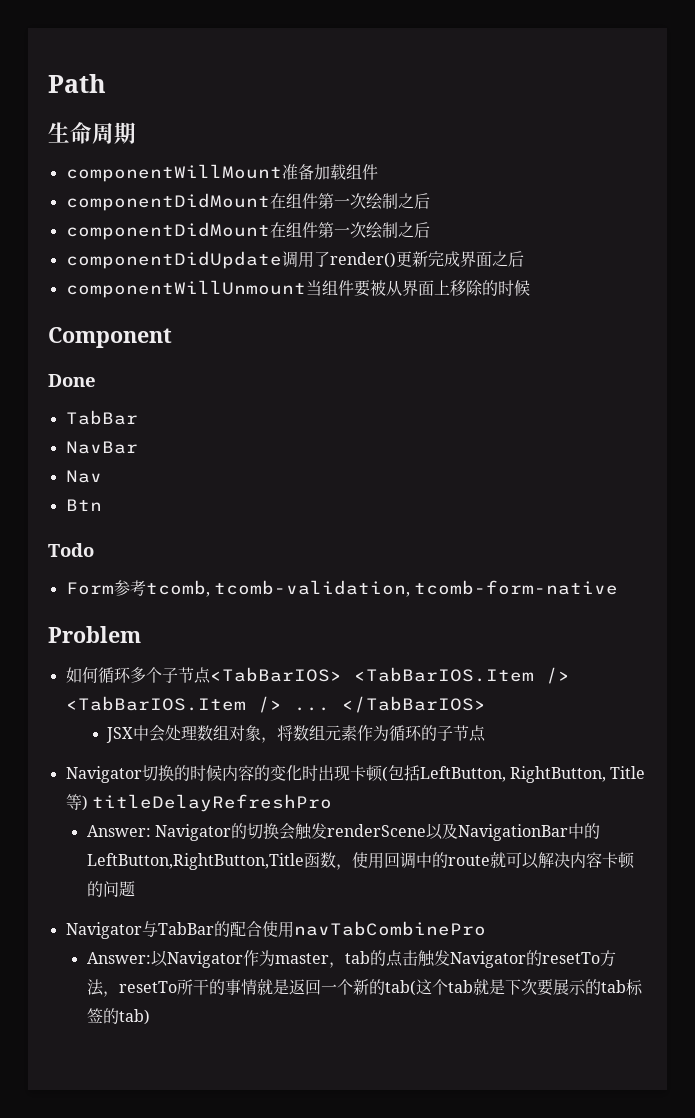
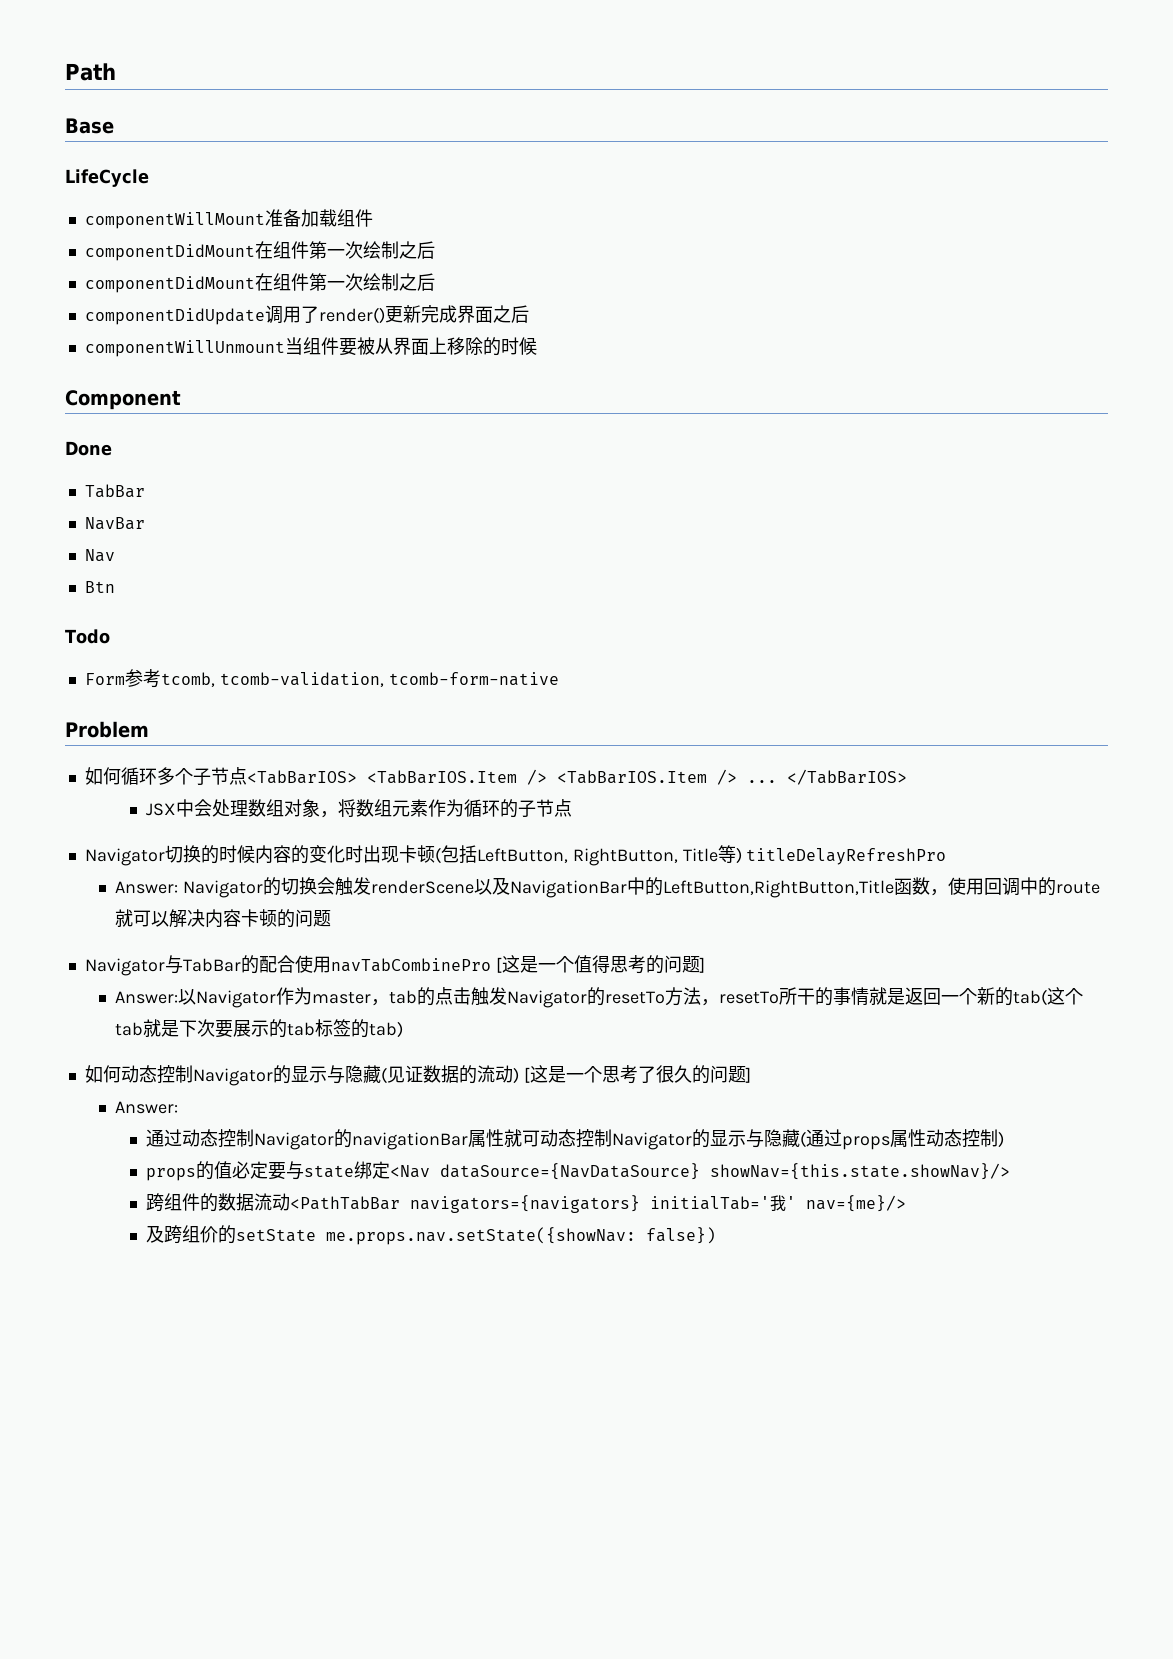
- 生命周期
+ Base
+ LifeCycle
- Navigator与TabBar的配合使用navTabCombinePro
+ Navigator与TabBar的配合使用navTabCombinePro [这是一个值得思考的问题]
+ 如何动态控制Navigator的显示与隐藏(见证数据的流动) [这是一个思考了很久的问题]
+ Answer:
+ 通过动态控制Navigator的navigationBar属性就可动态控制Navigator的显示与隐藏(通过props属性动态控制)
+ props的值必定要与state绑定<Nav dataSource={NavDataSource} showNav={this.state.showNav}/>
+ 跨组件的数据流动<PathTabBar navigators={navigators} initialTab='我' nav={me}/>
+ 及跨组价的setState me.props.nav.setState({showNav: false})

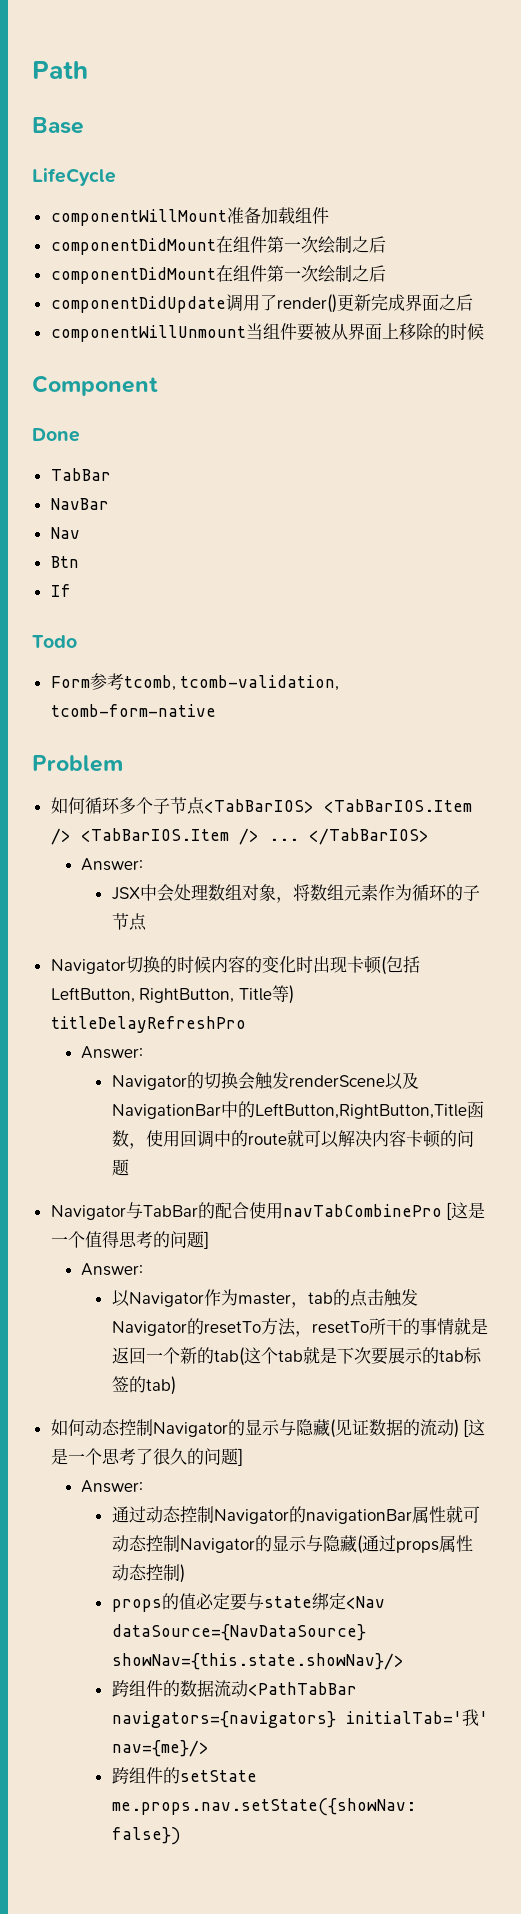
+ If
  </TabBarIOS>
+ Answer:
  Navigator切换的时候内容的变化时出现卡顿(包括LeftButton, RightButton, Title等) titleDelayRefreshPro
- Answer: Navigator的切换会触发renderScene以及NavigationBar中的LeftButton,RightButton,Title函数，使用回调中的route就可以解决内容卡顿的问题
+ Answer:
+ Navigator的切换会触发renderScene以及NavigationBar中的LeftButton,RightButton,Title函数，使用回调中的route就可以解决内容卡顿的问题
  Navigator与TabBar的配合使用navTabCombinePro [这是一个值得思考的问题]
- Answer:以Navigator作为master，tab的点击触发Navigator的resetTo方法，resetTo所干的事情就是返回一个新的tab(这个tab就是下次要展示的tab标签的tab)
+ Answer:
+ 以Navigator作为master，tab的点击触发Navigator的resetTo方法，resetTo所干的事情就是返回一个新的tab(这个tab就是下次要展示的tab标签的tab)
- 及跨组价的setState me.props.nav.setState({showNav: false})
+ 跨组件的setState me.props.nav.setState({showNav: false})

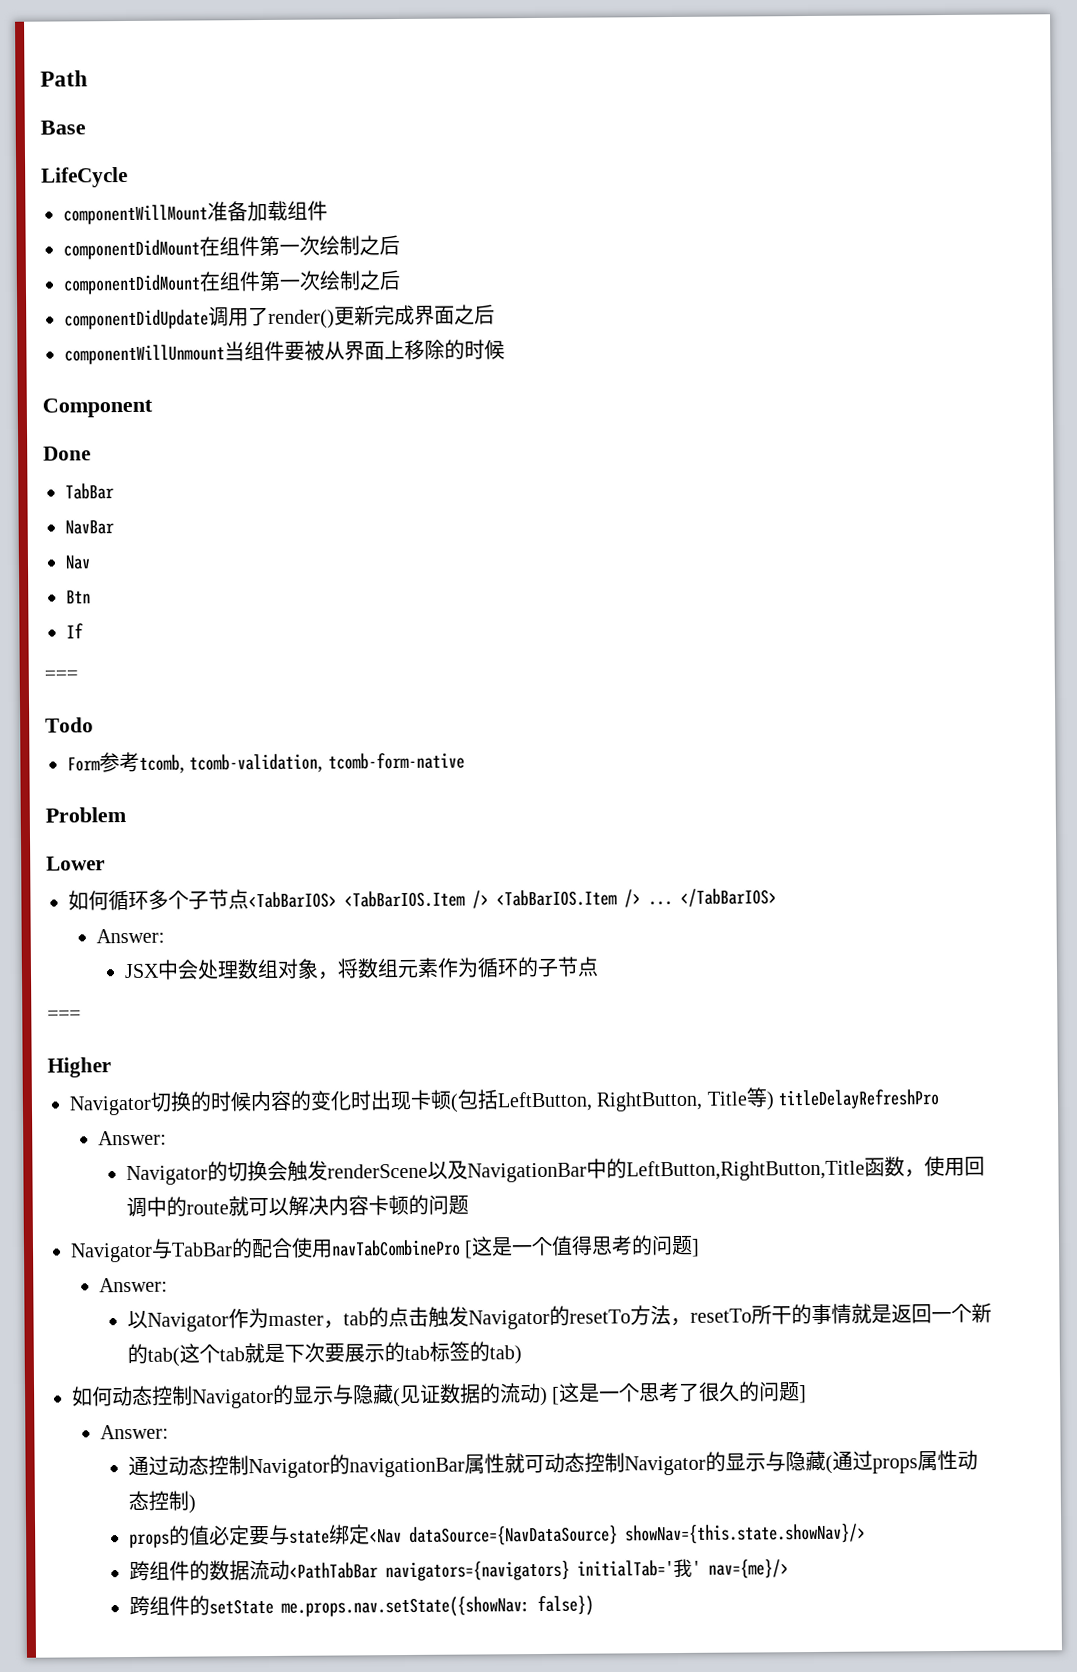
  If
+ ===
+ Lower
  JSX中会处理数组对象，将数组元素作为循环的子节点
+ ===
+ Higher

